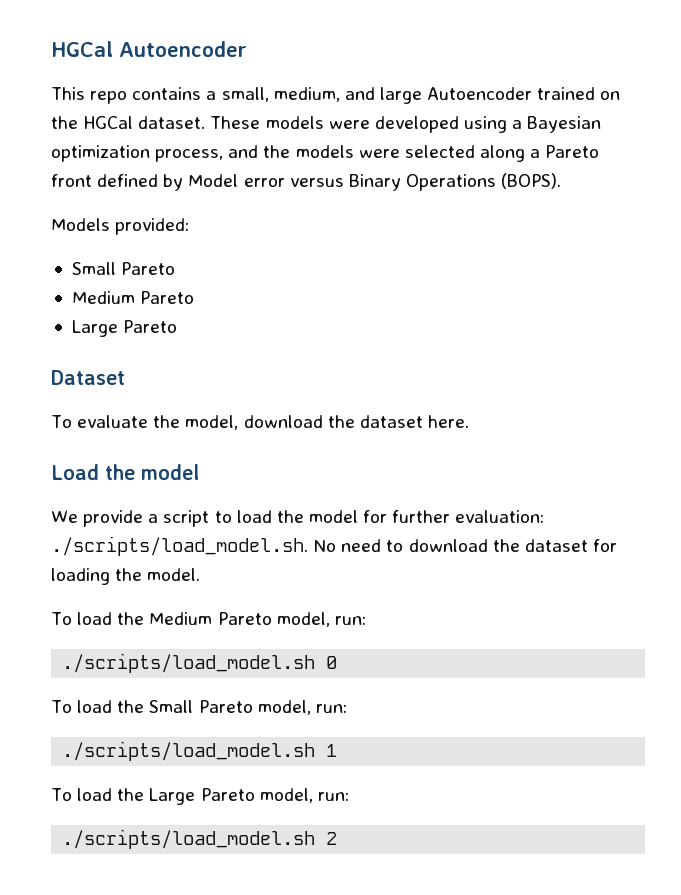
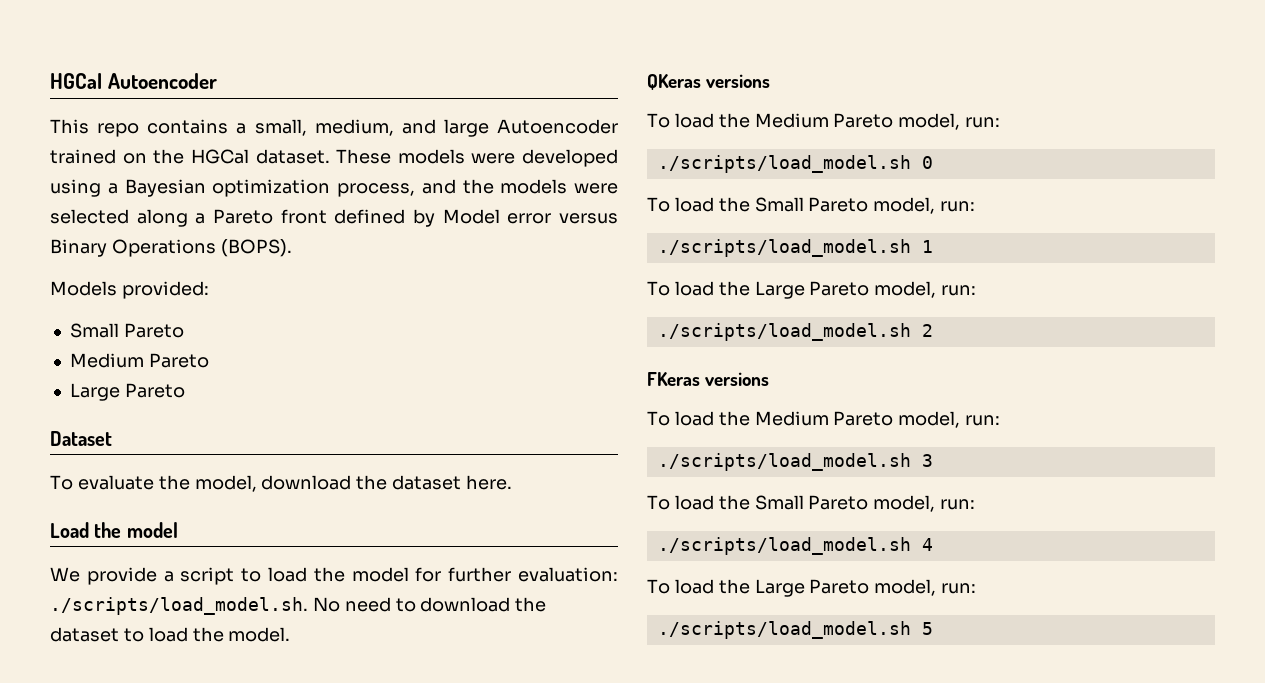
- We provide a script to load the model for further evaluation: ./scripts/load_model.sh. No need to download the dataset for loading the model.
+ We provide a script to load the model for further evaluation: ./scripts/load_model.sh. No need to download the dataset to load the model.
+ QKeras versions
+ FKeras versions
+ To load the Medium Pareto model, run:
+ ./scripts/load_model.sh 3
+ To load the Small Pareto model, run:
+ ./scripts/load_model.sh 4
+ To load the Large Pareto model, run:
+ ./scripts/load_model.sh 5

